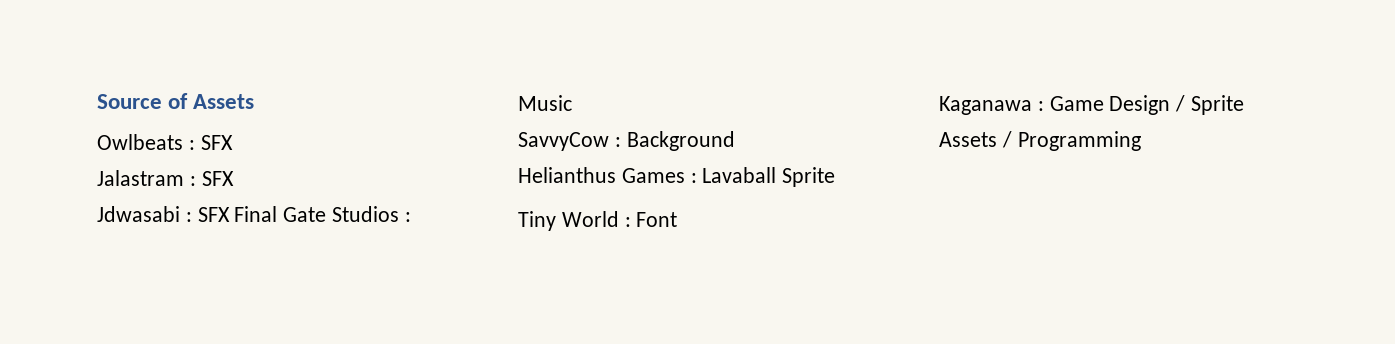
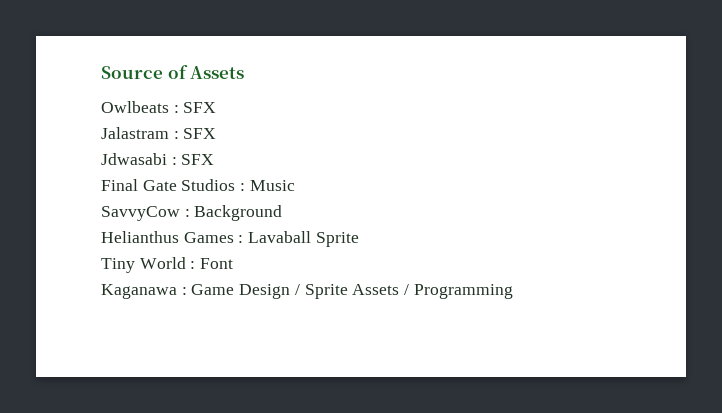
- Jdwasabi : SFX Final Gate Studios : Music
+ Jdwasabi : SFX
+ Final Gate Studios : Music

